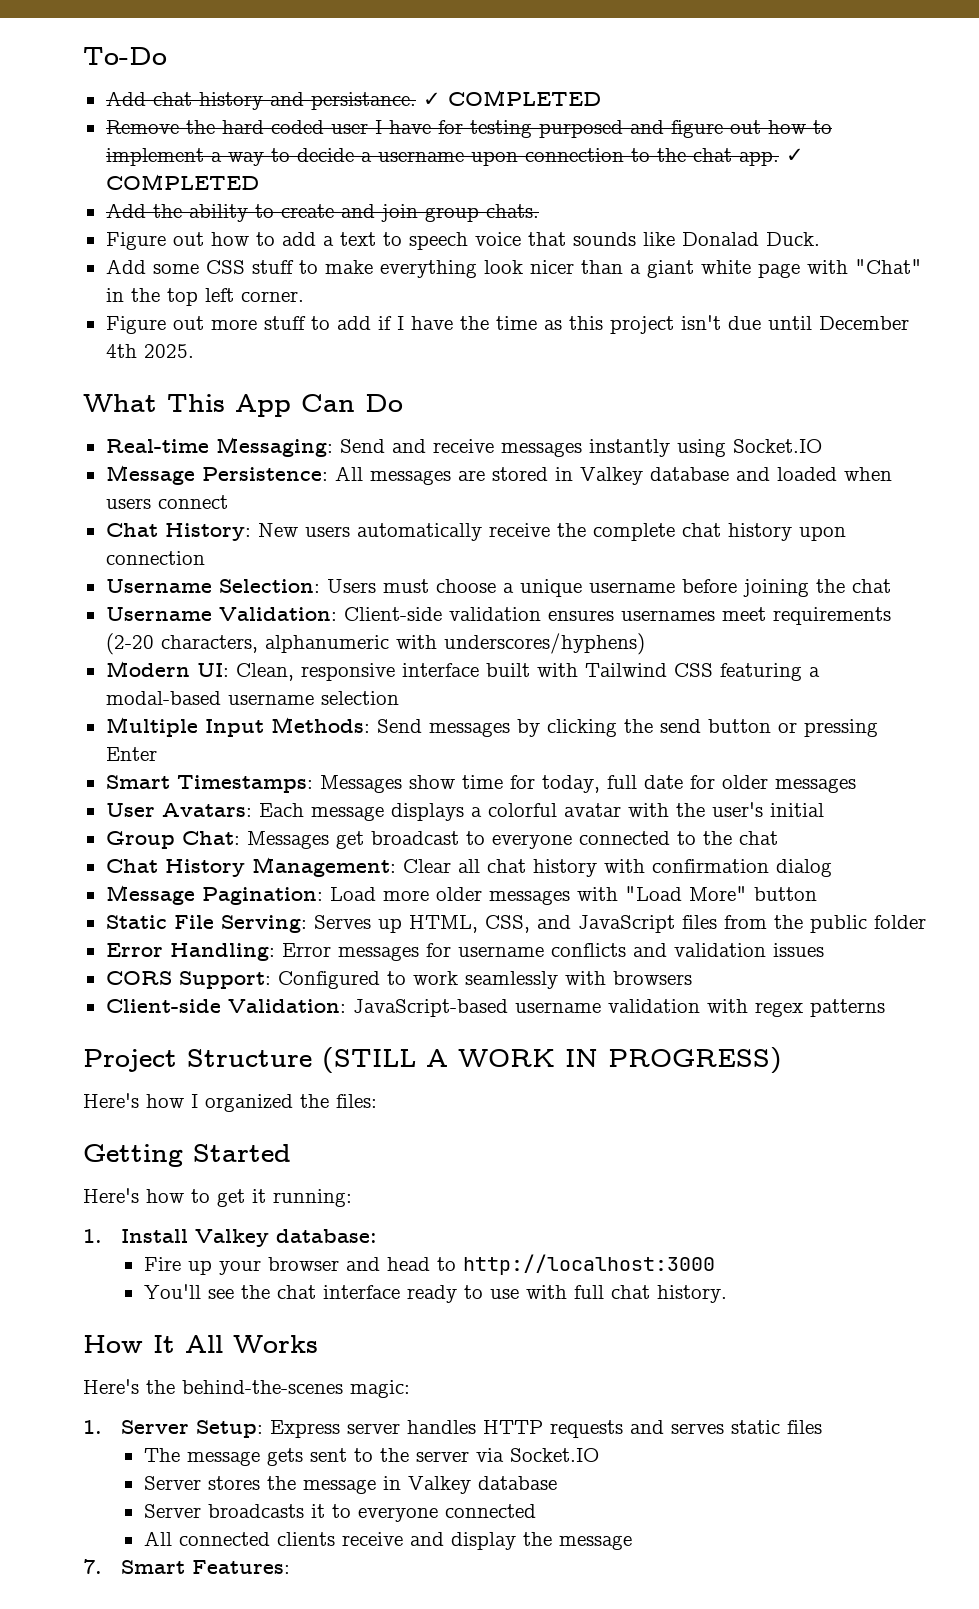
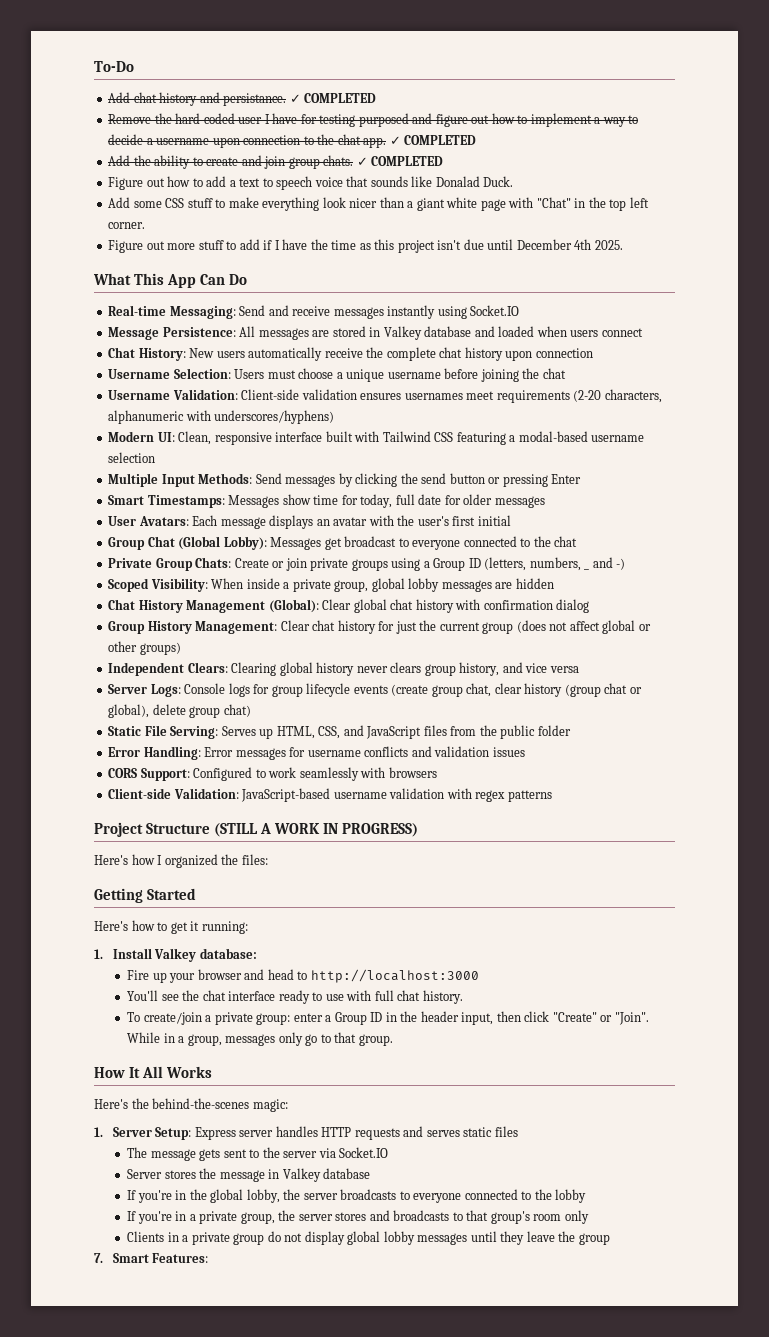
- Add the ability to create and join group chats.
+ Add the ability to create and join group chats. ✓ COMPLETED
- User Avatars: Each message displays a colorful avatar with the user's initial
+ User Avatars: Each message displays an avatar with the user's first initial
- Group Chat: Messages get broadcast to everyone connected to the chat
+ Group Chat (Global Lobby): Messages get broadcast to everyone connected to the chat
- Chat History Management: Clear all chat history with confirmation dialog
+ Private Group Chats: Create or join private groups using a Group ID (letters, numbers, _ and -)
+ Scoped Visibility: When inside a private group, global lobby messages are hidden
+ Chat History Management (Global): Clear global chat history with confirmation dialog
- Message Pagination: Load more older messages with "Load More" button
+ Group History Management: Clear chat history for just the current group (does not affect global or other groups)
+ Independent Clears: Clearing global history never clears group history, and vice versa
+ Server Logs: Console logs for group lifecycle events (create group chat, clear history (group chat or global), delete group chat)
+ To create/join a private group: enter a Group ID in the header input, then click "Create" or "Join". While in a group, messages only go to that group.
- Server broadcasts it to everyone connected
- All connected clients receive and display the message
+ If you're in the global lobby, the server broadcasts to everyone connected to the lobby
+ If you're in a private group, the server stores and broadcasts to that group's room only
+ Clients in a private group do not display global lobby messages until they leave the group

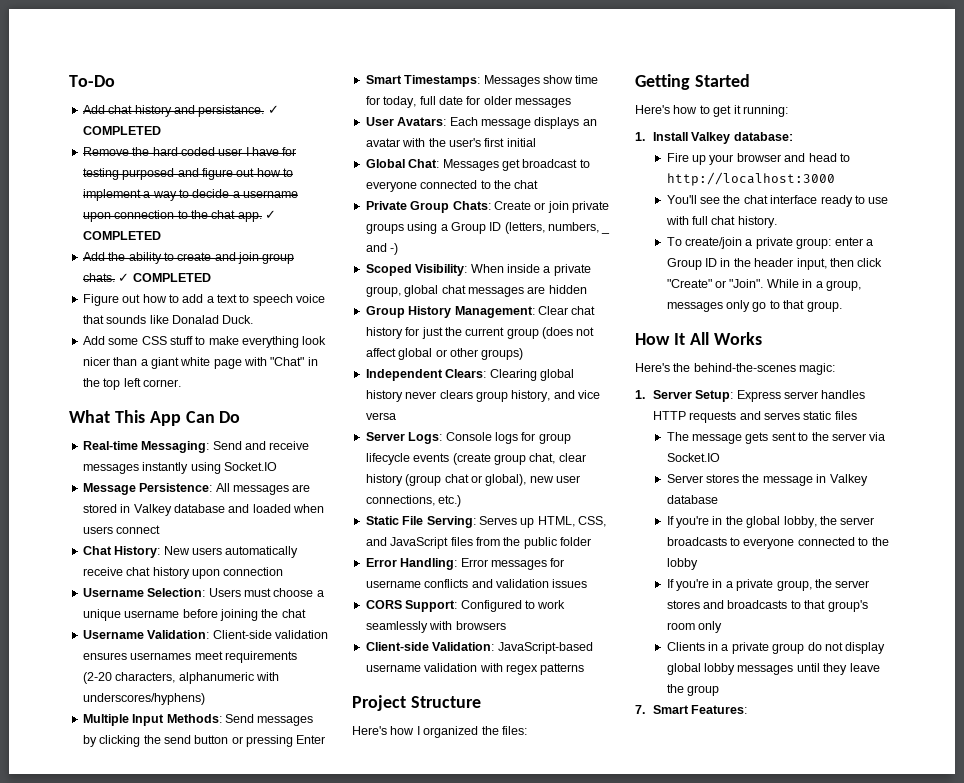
- Figure out more stuff to add if I have the time as this project isn't due until December 4th 2025.
- Chat History: New users automatically receive the complete chat history upon connection
+ Chat History: New users automatically receive chat history upon connection
- Modern UI: Clean, responsive interface built with Tailwind CSS featuring a modal-based username selection
- Group Chat (Global Lobby): Messages get broadcast to everyone connected to the chat
+ Global Chat: Messages get broadcast to everyone connected to the chat
- Scoped Visibility: When inside a private group, global lobby messages are hidden
+ Scoped Visibility: When inside a private group, global chat messages are hidden
- Chat History Management (Global): Clear global chat history with confirmation dialog
- Server Logs: Console logs for group lifecycle events (create group chat, clear history (group chat or global), delete group chat)
+ Server Logs: Console logs for group lifecycle events (create group chat, clear history (group chat or global), new user connections, etc.)
- Project Structure (STILL A WORK IN PROGRESS)
+ Project Structure

